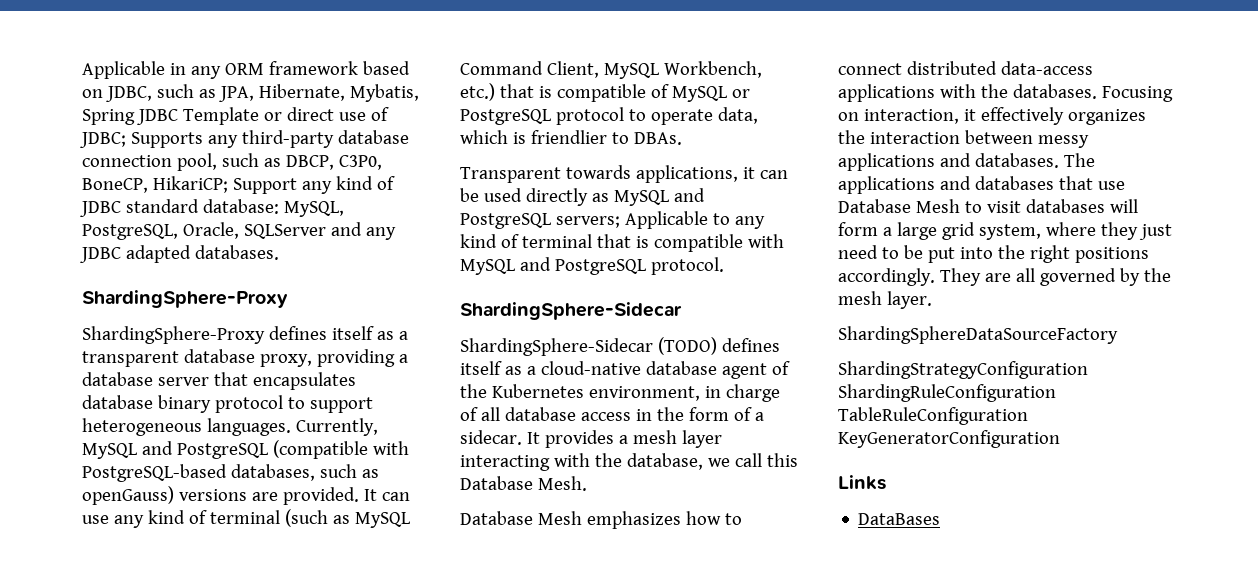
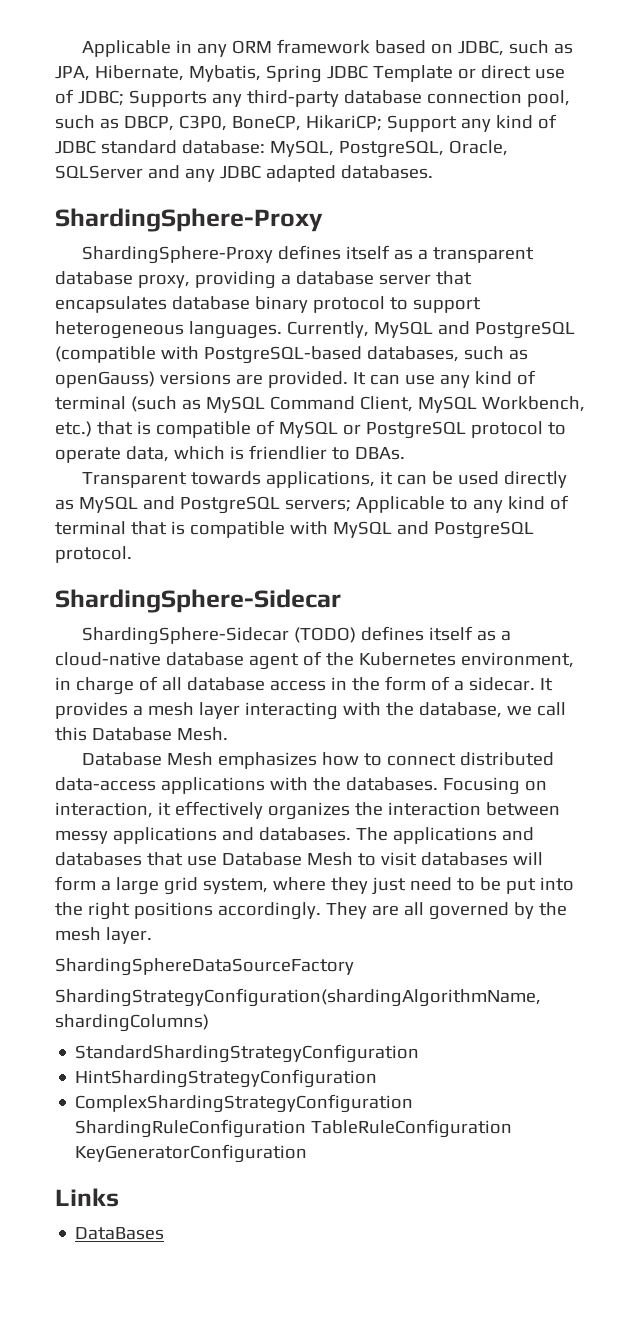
- ShardingStrategyConfiguration ShardingRuleConfiguration TableRuleConfiguration KeyGeneratorConfiguration
+ ShardingStrategyConfiguration(shardingAlgorithmName, shardingColumns)
+ StandardShardingStrategyConfiguration
+ HintShardingStrategyConfiguration
+ ComplexShardingStrategyConfiguration ShardingRuleConfiguration TableRuleConfiguration KeyGeneratorConfiguration

